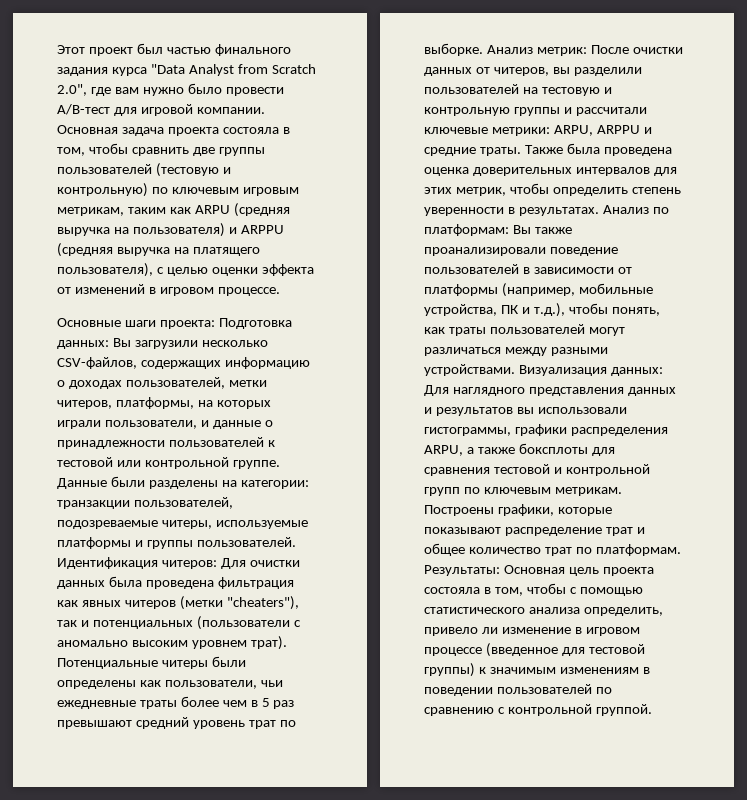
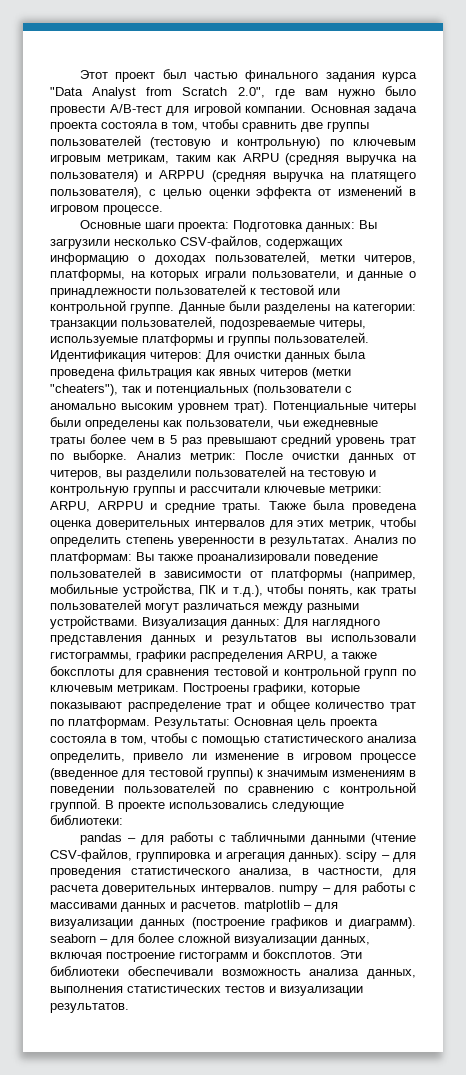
+ В проекте использовались следующие библиотеки:
+ pandas – для работы с табличными данными (чтение CSV-файлов, группировка и агрегация данных). scipy – для проведения статистического анализа, в частности, для расчета доверительных интервалов. numpy – для работы с массивами данных и расчетов. matplotlib – для визуализации данных (построение графиков и диаграмм). seaborn – для более сложной визуализации данных, включая построение гистограмм и боксплотов. Эти библиотеки обеспечивали возможность анализа данных, выполнения статистических тестов и визуализации результатов.

